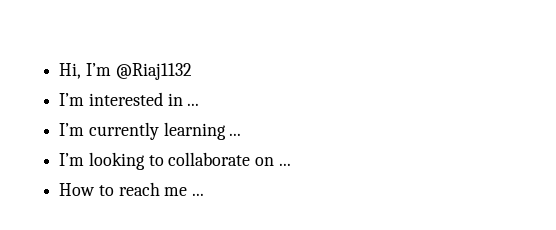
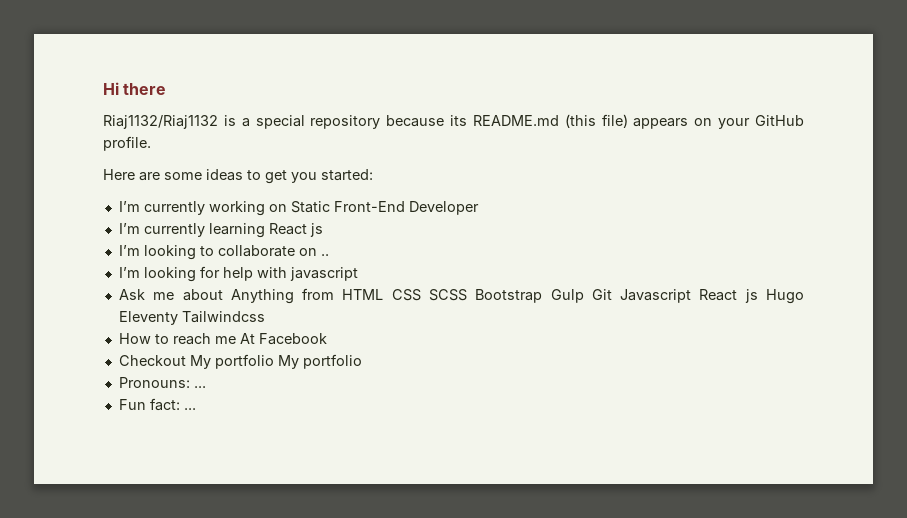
- Hi, I’m @Riaj1132
- I’m interested in ...
+ Hi there
+ Riaj1132/Riaj1132 is a special repository because its README.md (this file) appears on your GitHub profile.
+ Here are some ideas to get you started:
+ I’m currently working on Static Front-End Developer
- I’m currently learning ...
+ I’m currently learning React js
- I’m looking to collaborate on ...
- How to reach me ...
+ I’m looking to collaborate on ..
+ I’m looking for help with javascript
+ Ask me about Anything from HTML CSS SCSS Bootstrap Gulp Git Javascript React js Hugo Eleventy Tailwindcss
+ How to reach me At Facebook
+ Checkout My portfolio My portfolio
+ Pronouns: ...
+ Fun fact: ...

